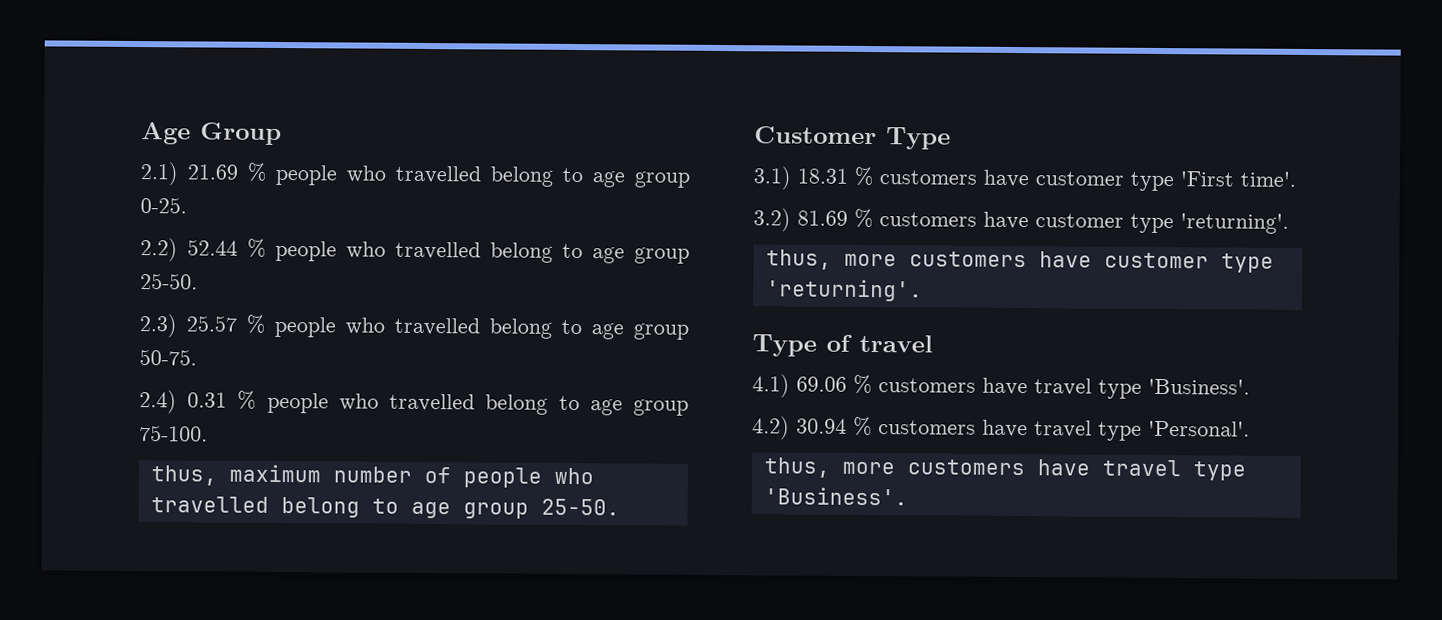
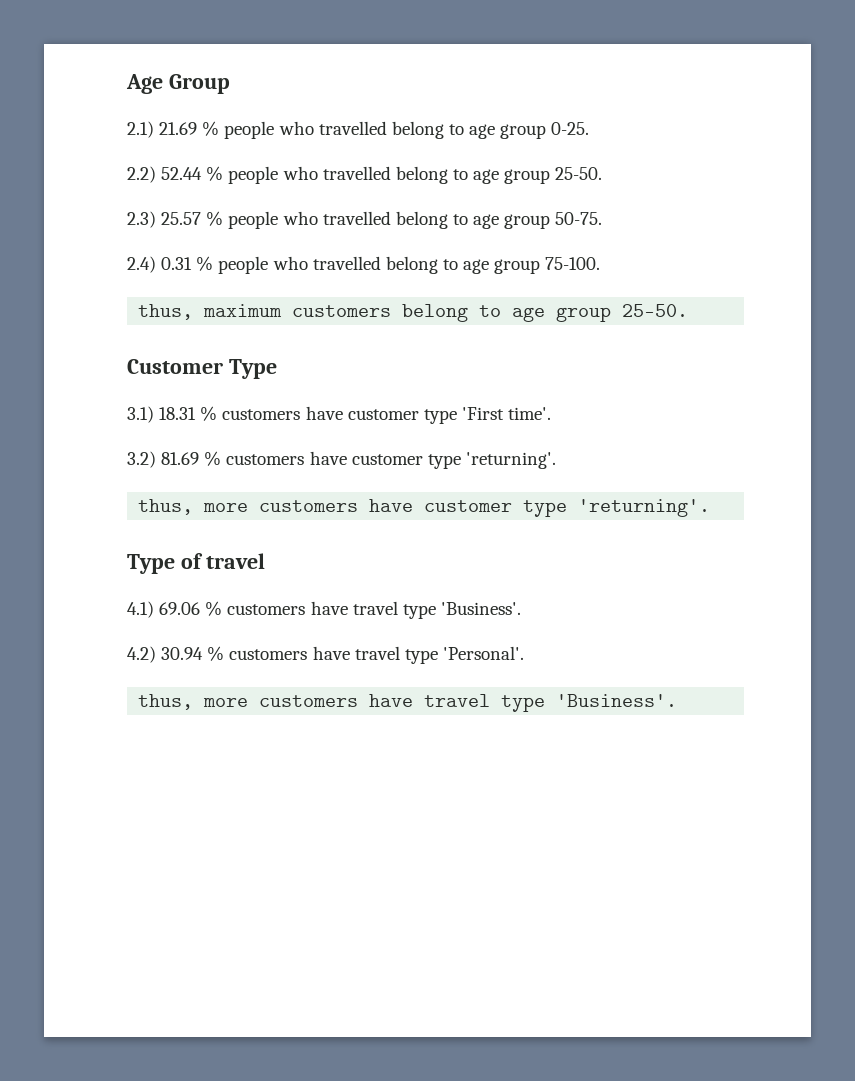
- thus, maximum number of people who travelled belong to age group 25-50.
+ thus, maximum customers belong to age group 25-50.

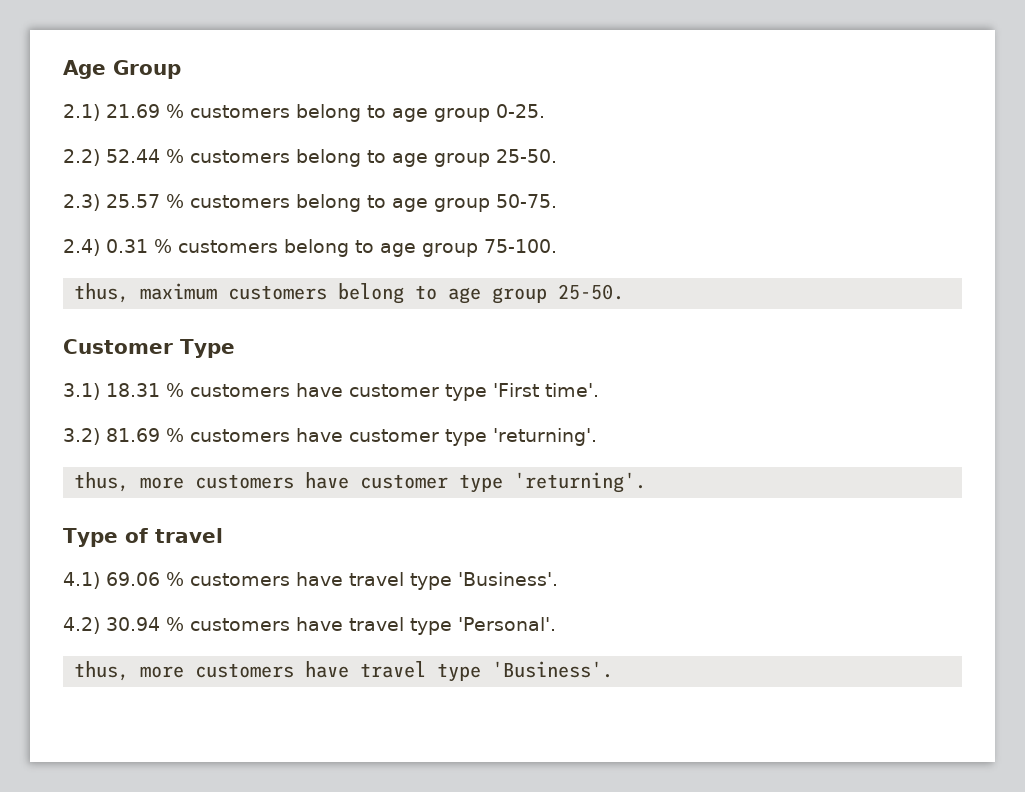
- 2.1) 21.69 % people who travelled belong to age group 0-25.
+ 2.1) 21.69 % customers belong to age group 0-25.
- 2.2) 52.44 % people who travelled belong to age group 25-50.
+ 2.2) 52.44 % customers belong to age group 25-50.
- 2.3) 25.57 % people who travelled belong to age group 50-75.
+ 2.3) 25.57 % customers belong to age group 50-75.
- 2.4) 0.31 % people who travelled belong to age group 75-100.
+ 2.4) 0.31 % customers belong to age group 75-100.

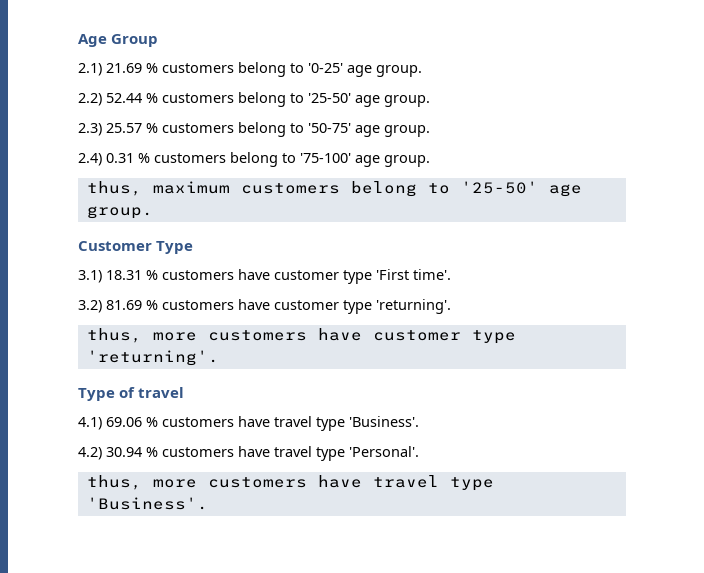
- 2.1) 21.69 % customers belong to age group 0-25.
+ 2.1) 21.69 % customers belong to '0-25' age group.
- 2.2) 52.44 % customers belong to age group 25-50.
+ 2.2) 52.44 % customers belong to '25-50' age group.
- 2.3) 25.57 % customers belong to age group 50-75.
+ 2.3) 25.57 % customers belong to '50-75' age group.
- 2.4) 0.31 % customers belong to age group 75-100.
+ 2.4) 0.31 % customers belong to '75-100' age group.
- thus, maximum customers belong to age group 25-50.
+ thus, maximum customers belong to '25-50' age group.

